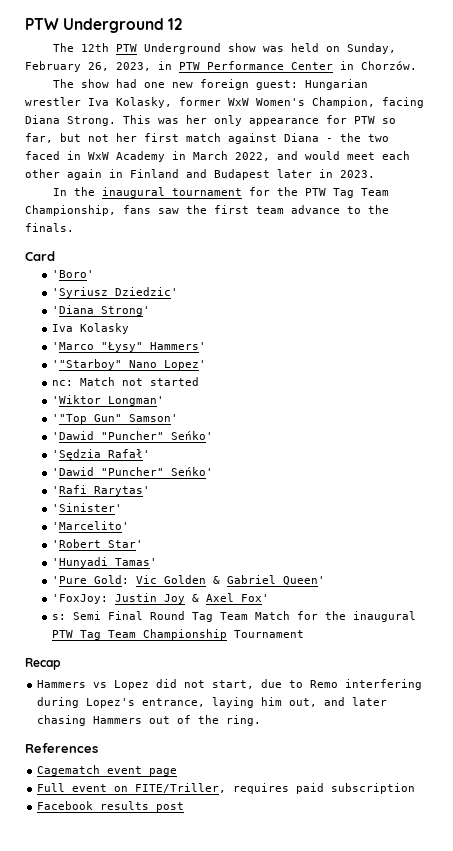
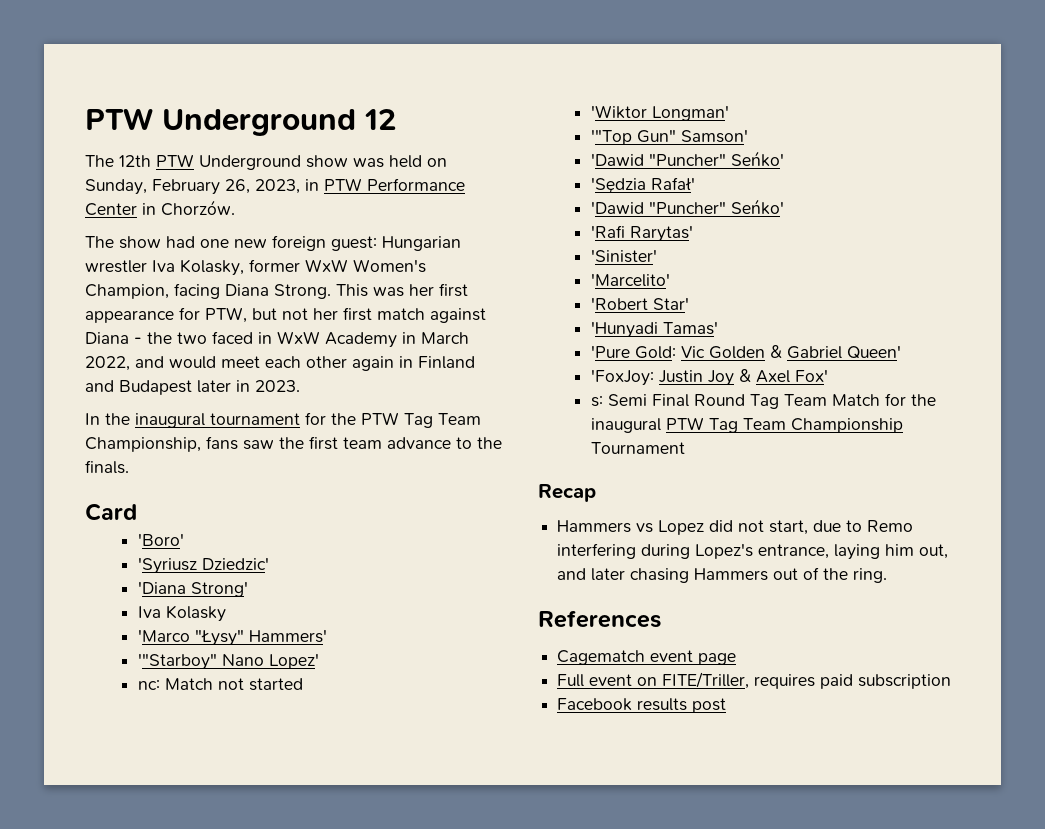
- This was her only appearance for PTW so far, but not her first match against Diana - the two faced in WxW Academy in March 2022, and would meet each other again in Finland and Budapest later in 2023.
+ This was her first appearance for PTW, but not her first match against Diana - the two faced in WxW Academy in March 2022, and would meet each other again in Finland and Budapest later in 2023.

